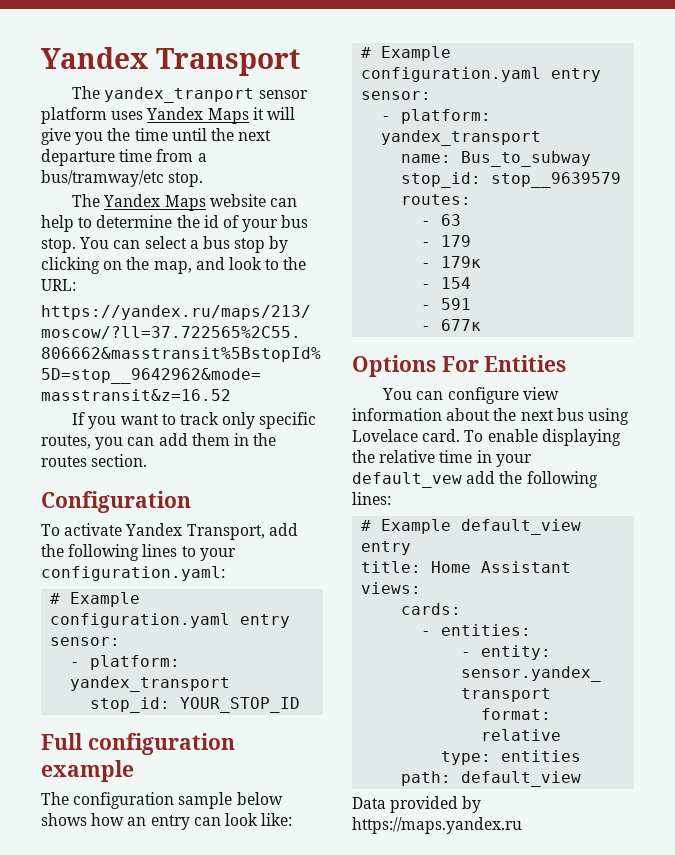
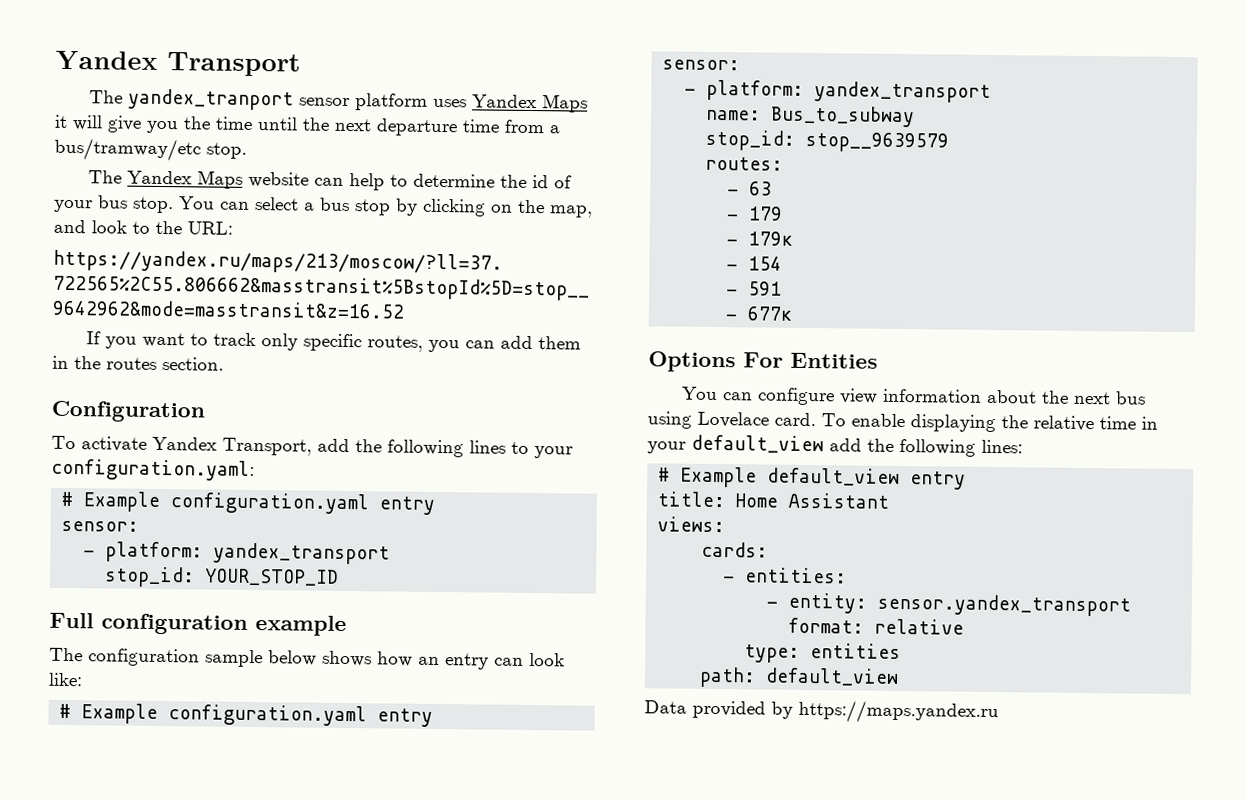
- To enable displaying the relative time in your default_vew add the following lines:
+ To enable displaying the relative time in your default_view add the following lines:

